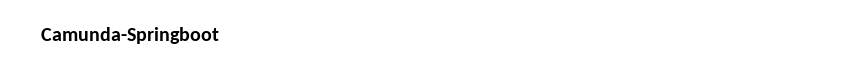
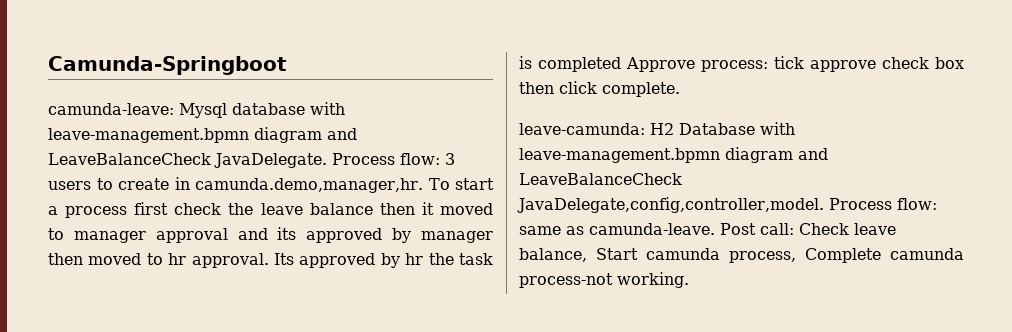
+ camunda-leave: Mysql database with leave-management.bpmn diagram and LeaveBalanceCheck JavaDelegate. Process flow: 3 users to create in camunda.demo,manager,hr. To start a process first check the leave balance then it moved to manager approval and its approved by manager then moved to hr approval. Its approved by hr the task is completed Approve process: tick approve check box then click complete.
+ leave-camunda: H2 Database with leave-management.bpmn diagram and LeaveBalanceCheck JavaDelegate,config,controller,model. Process flow: same as camunda-leave. Post call: Check leave balance, Start camunda process, Complete camunda process-not working.

